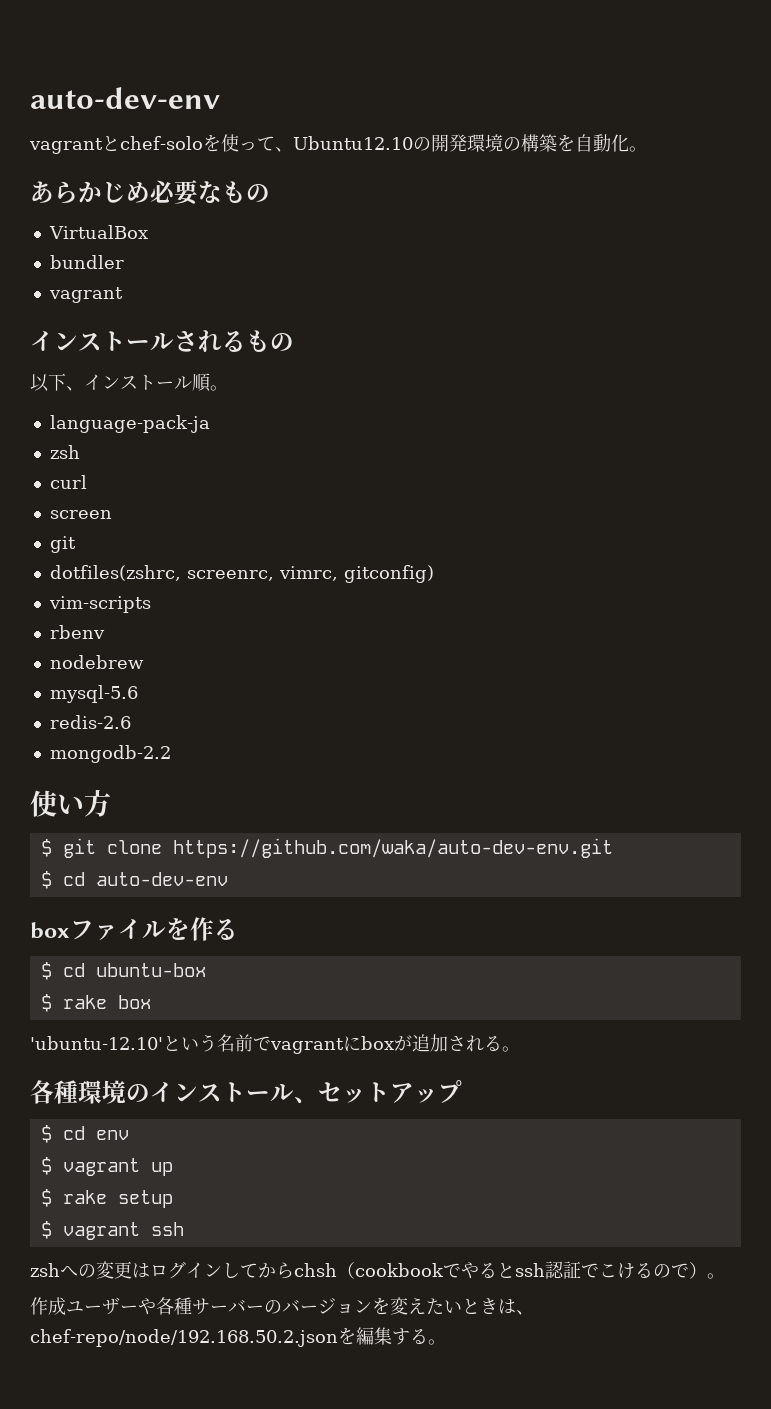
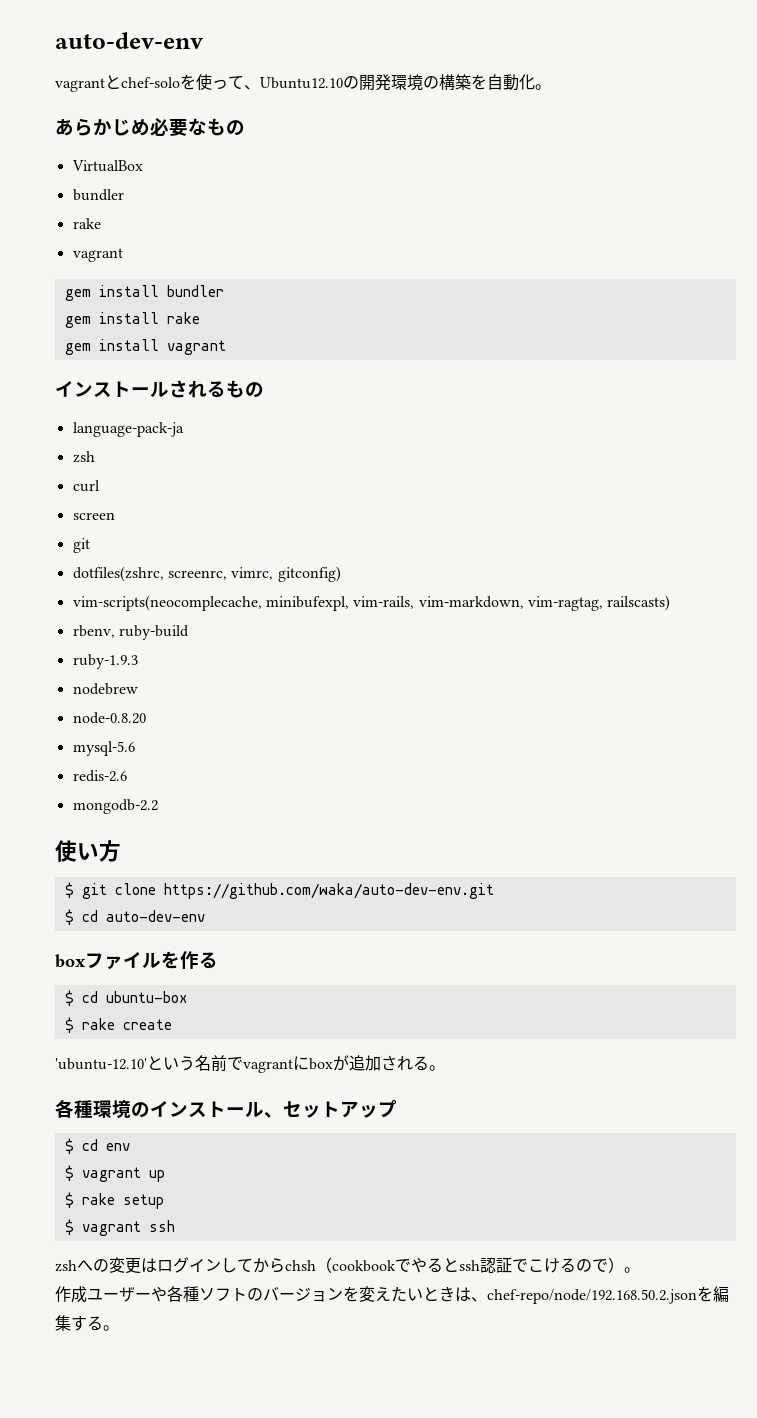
  VirtualBox
  bundler
+ rake
  vagrant
+ gem install bundler
+ gem install rake
+ gem install vagrant
- 以下、インストール順。
- vim-scripts
- rbenv
+ vim-scripts(neocomplecache, minibufexpl, vim-rails, vim-markdown, vim-ragtag, railscasts)
+ rbenv, ruby-build
+ ruby-1.9.3
+ node-0.8.20
- $ rake box
+ $ rake create
- 作成ユーザーや各種サーバーのバージョンを変えたいときは、chef-repo/node/192.168.50.2.jsonを編集する。
+ 作成ユーザーや各種ソフトのバージョンを変えたいときは、chef-repo/node/192.168.50.2.jsonを編集する。

